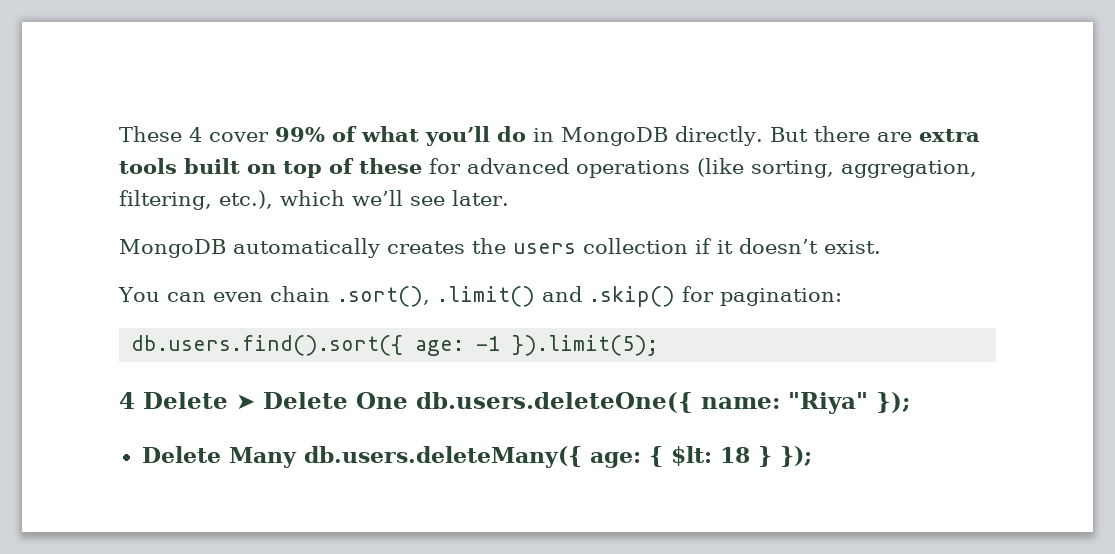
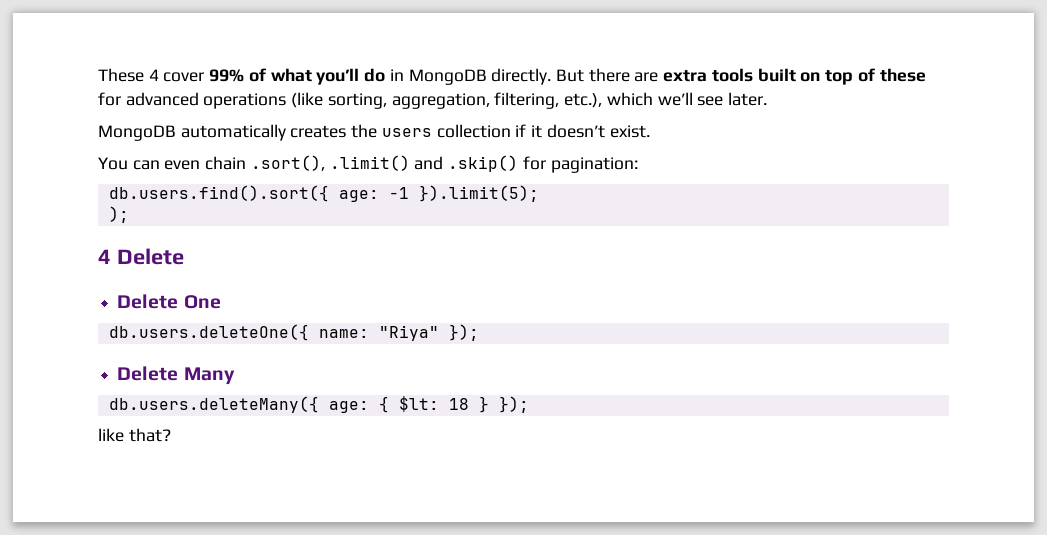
+ );
- 4 Delete ➤ Delete One db.users.deleteOne({ name: "Riya" });
+ 4 Delete
+ Delete One
+ db.users.deleteOne({ name: "Riya" });
- Delete Many db.users.deleteMany({ age: { $lt: 18 } });
+ Delete Many
+ db.users.deleteMany({ age: { $lt: 18 } });
+ like that?

